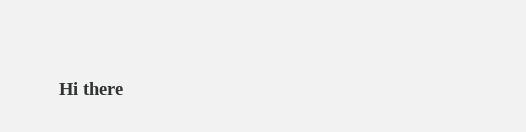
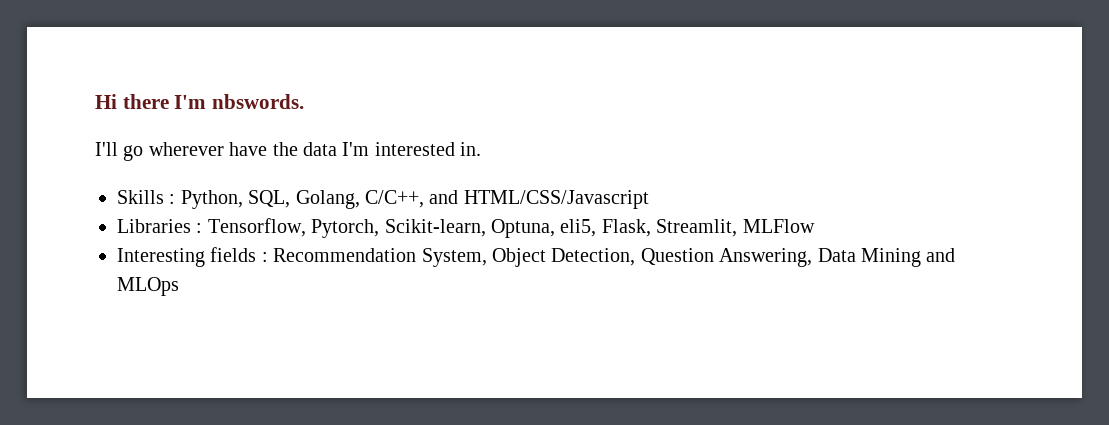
- Hi there
+ Hi there I'm nbswords.
+ I'll go wherever have the data I'm interested in.
+ Skills : Python, SQL, Golang, C/C++, and HTML/CSS/Javascript
+ Libraries : Tensorflow, Pytorch, Scikit-learn, Optuna, eli5, Flask, Streamlit, MLFlow
+ Interesting fields : Recommendation System, Object Detection, Question Answering, Data Mining and MLOps

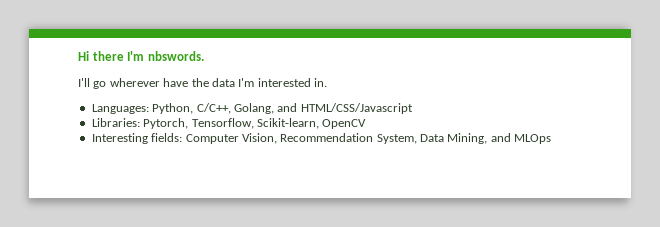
- Skills : Python, SQL, Golang, C/C++, and HTML/CSS/Javascript
- Libraries : Tensorflow, Pytorch, Scikit-learn, Optuna, eli5, Flask, Streamlit, MLFlow
- Interesting fields : Recommendation System, Object Detection, Question Answering, Data Mining and MLOps
+ Languages: Python, C/C++, Golang, and HTML/CSS/Javascript
+ Libraries: Pytorch, Tensorflow, Scikit-learn, OpenCV
+ Interesting fields: Computer Vision, Recommendation System, Data Mining, and MLOps

